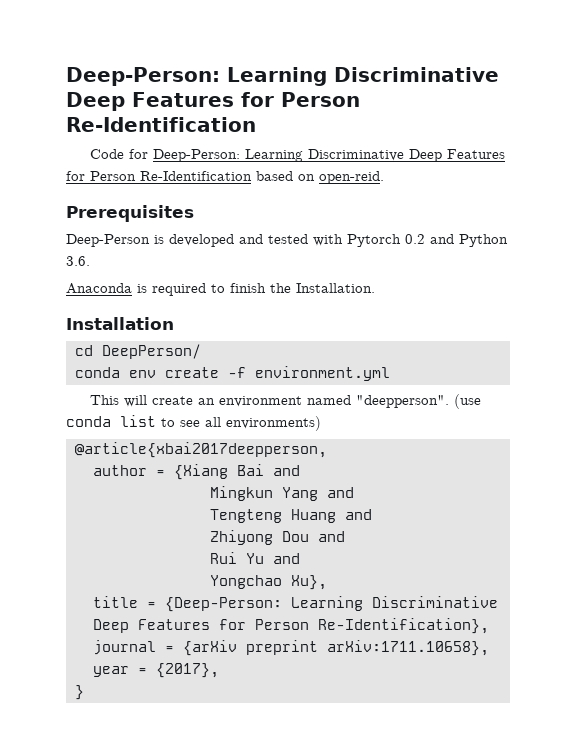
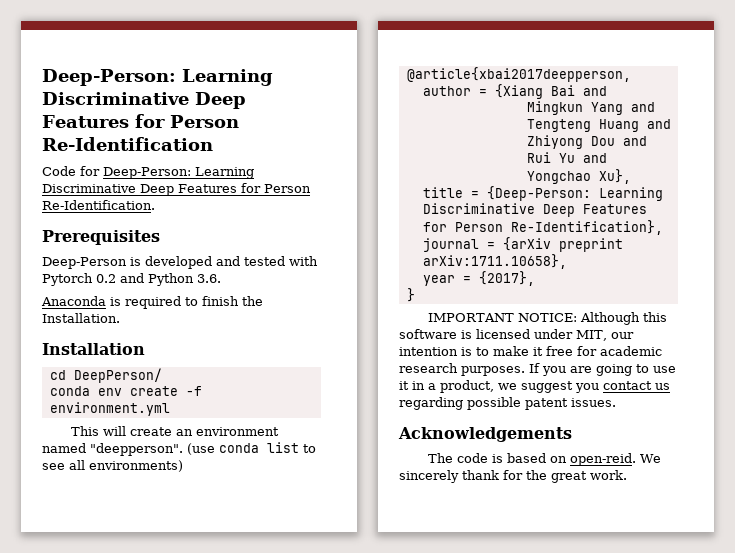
- Code for Deep-Person: Learning Discriminative Deep Features for Person Re-Identification based on open-reid.
+ Code for Deep-Person: Learning Discriminative Deep Features for Person Re-Identification.
+ IMPORTANT NOTICE: Although this software is licensed under MIT, our intention is to make it free for academic research purposes. If you are going to use it in a product, we suggest you contact us regarding possible patent issues.
+ Acknowledgements
+ The code is based on open-reid. We sincerely thank for the great work.

